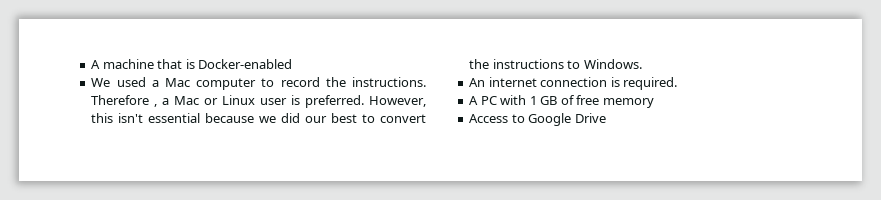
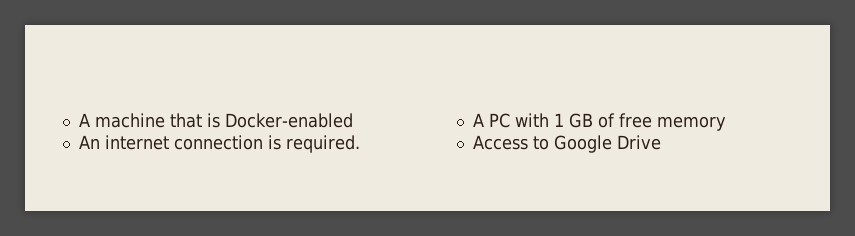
- We used a Mac computer to record the instructions. Therefore , a Mac or Linux user is preferred. However, this isn't essential because we did our best to convert the instructions to Windows.

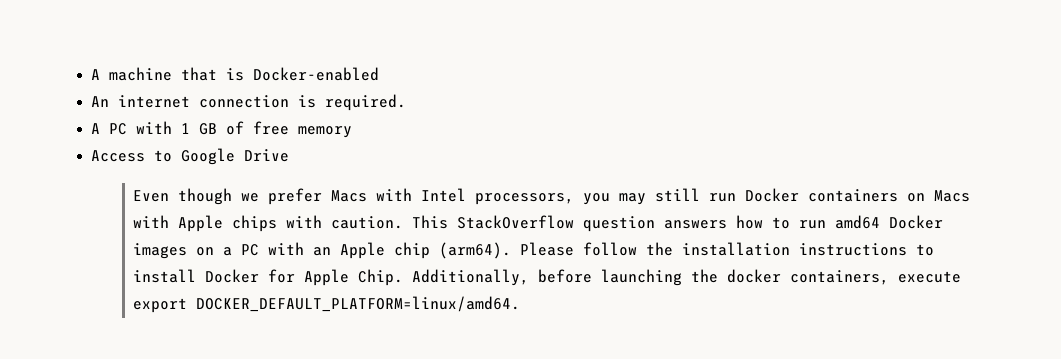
+ Even though we prefer Macs with Intel processors, you may still run Docker containers on Macs with Apple chips with caution. This StackOverflow question answers how to run amd64 Docker images on a PC with an Apple chip (arm64). Please follow the installation instructions to install Docker for Apple Chip. Additionally, before launching the docker containers, execute export DOCKER_DEFAULT_PLATFORM=linux/amd64.

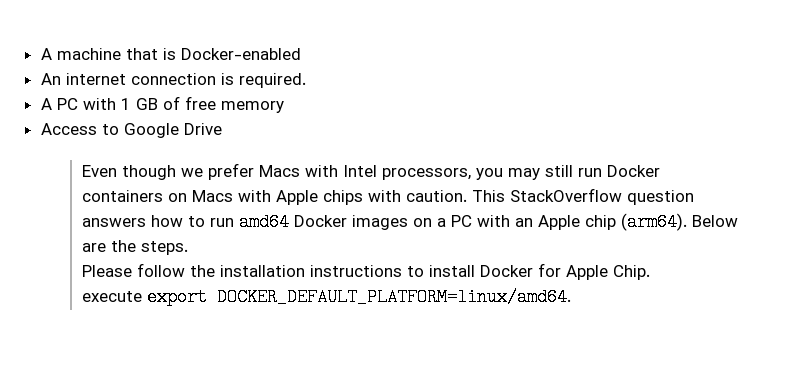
- This StackOverflow question answers how to run amd64 Docker images on a PC with an Apple chip (arm64). Please follow the installation instructions to install Docker for Apple Chip. Additionally, before launching the docker containers, execute export DOCKER_DEFAULT_PLATFORM=linux/amd64.
+ This StackOverflow question answers how to run amd64 Docker images on a PC with an Apple chip (arm64). Below are the steps.
+ Please follow the installation instructions to install Docker for Apple Chip.
+ execute export DOCKER_DEFAULT_PLATFORM=linux/amd64.

